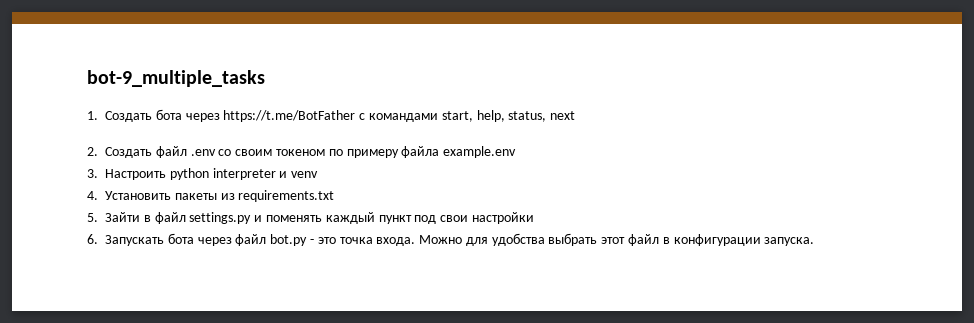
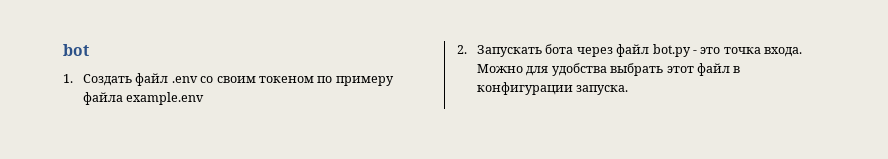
- bot-9_multiple_tasks
- 1. Создать бота через https://t.me/BotFather с командами start, help, status, next
- 2. Создать файл .env со своим токеном по примеру файла example.env
+ bot
+ 1. Создать файл .env со своим токеном по примеру файла example.env
- 3. Настроить python interpreter и venv
- 4. Установить пакеты из requirements.txt
- 5. Зайти в файл settings.py и поменять каждый пункт под свои настройки
- 6. Запускать бота через файл bot.py - это точка входа.
+ 2. Запускать бота через файл bot.py - это точка входа.

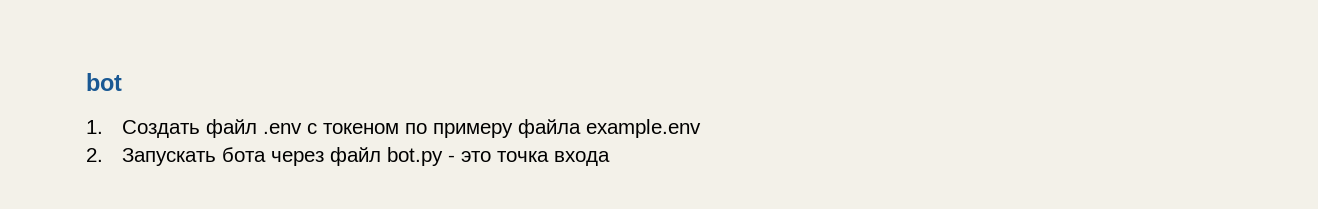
- 1. Создать файл .env со своим токеном по примеру файла example.env
+ 1. Создать файл .env с токеном по примеру файла example.env
- 2. Запускать бота через файл bot.py - это точка входа. Можно для удобства выбрать этот файл в конфигурации запуска.
+ 2. Запускать бота через файл bot.py - это точка входа

